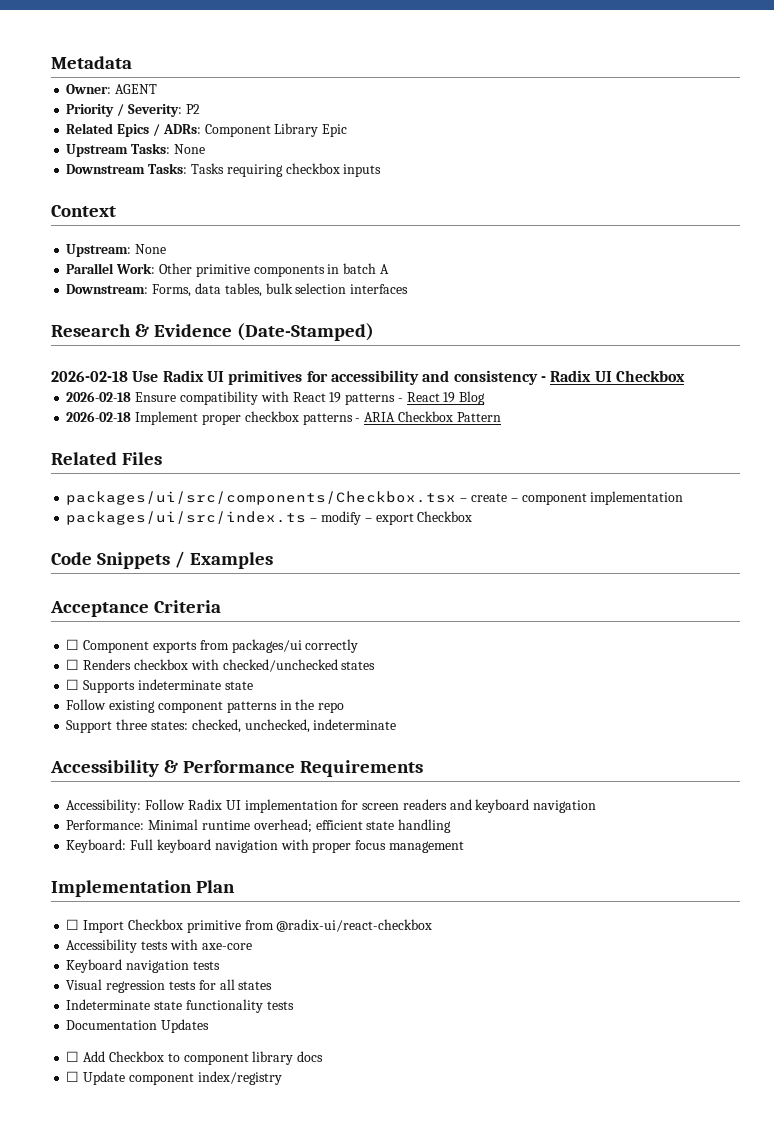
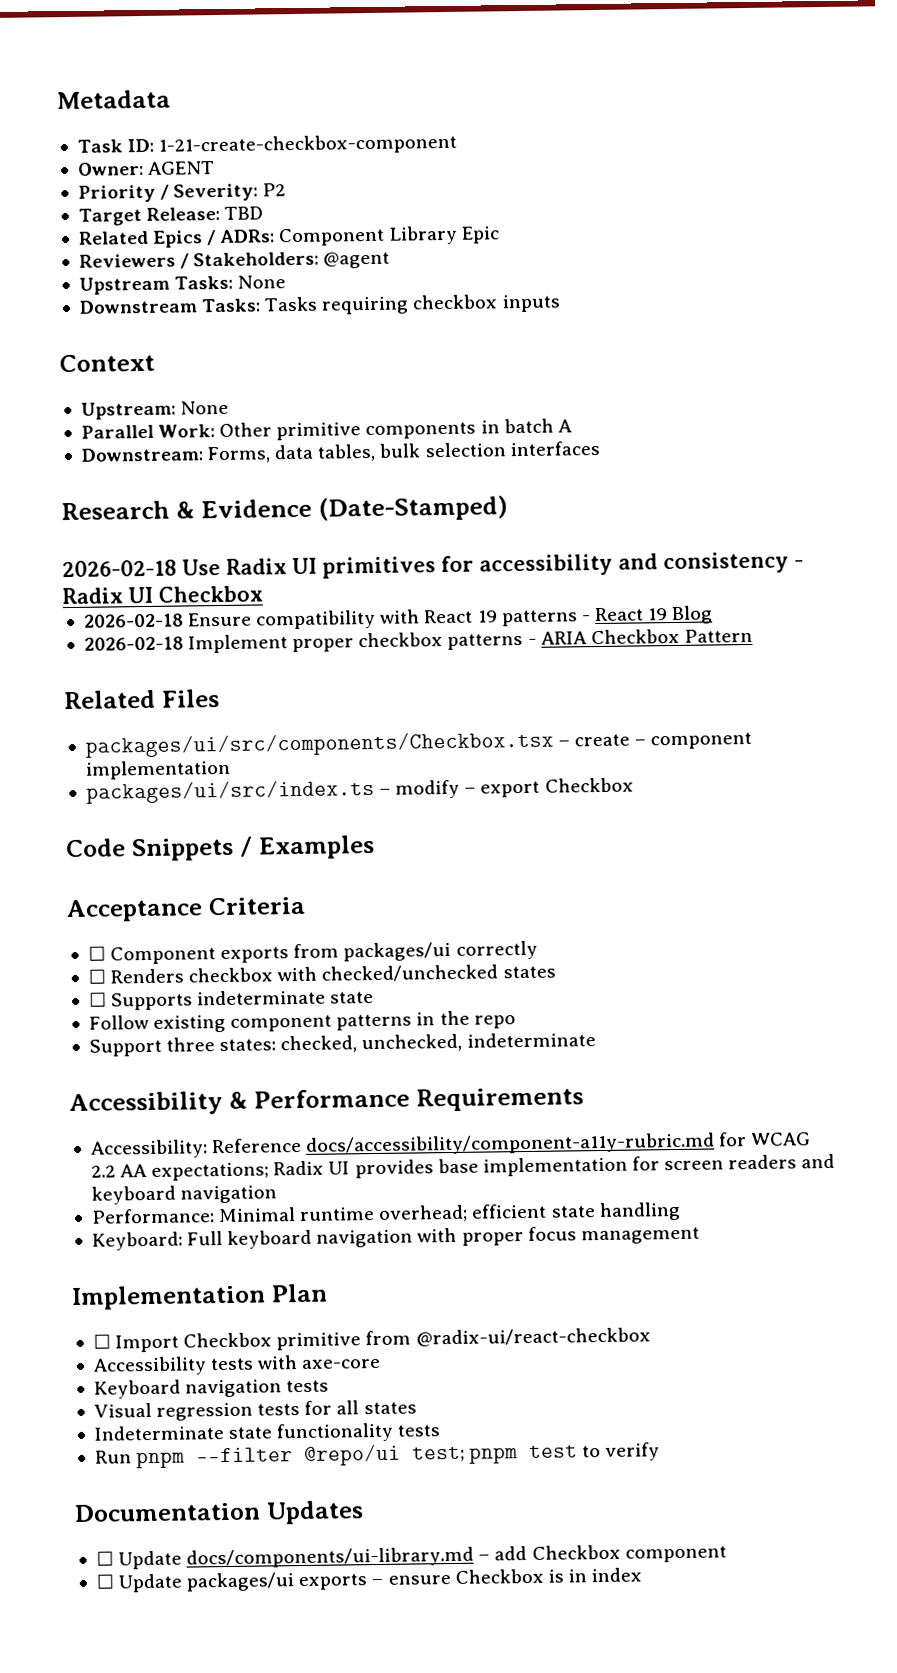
+ Task ID: 1-21-create-checkbox-component
+ Target Release: TBD
+ Reviewers / Stakeholders: @agent
- Accessibility: Follow Radix UI implementation for screen readers and keyboard navigation
+ Accessibility: Reference docs/accessibility/component-a11y-rubric.md for WCAG 2.2 AA expectations; Radix UI provides base implementation for screen readers and keyboard navigation
+ Run pnpm --filter @repo/ui test; pnpm test to verify
  Documentation Updates
- ☐ Add Checkbox to component library docs
- ☐ Update component index/registry
+ ☐ Update docs/components/ui-library.md – add Checkbox component
+ ☐ Update packages/ui exports – ensure Checkbox is in index

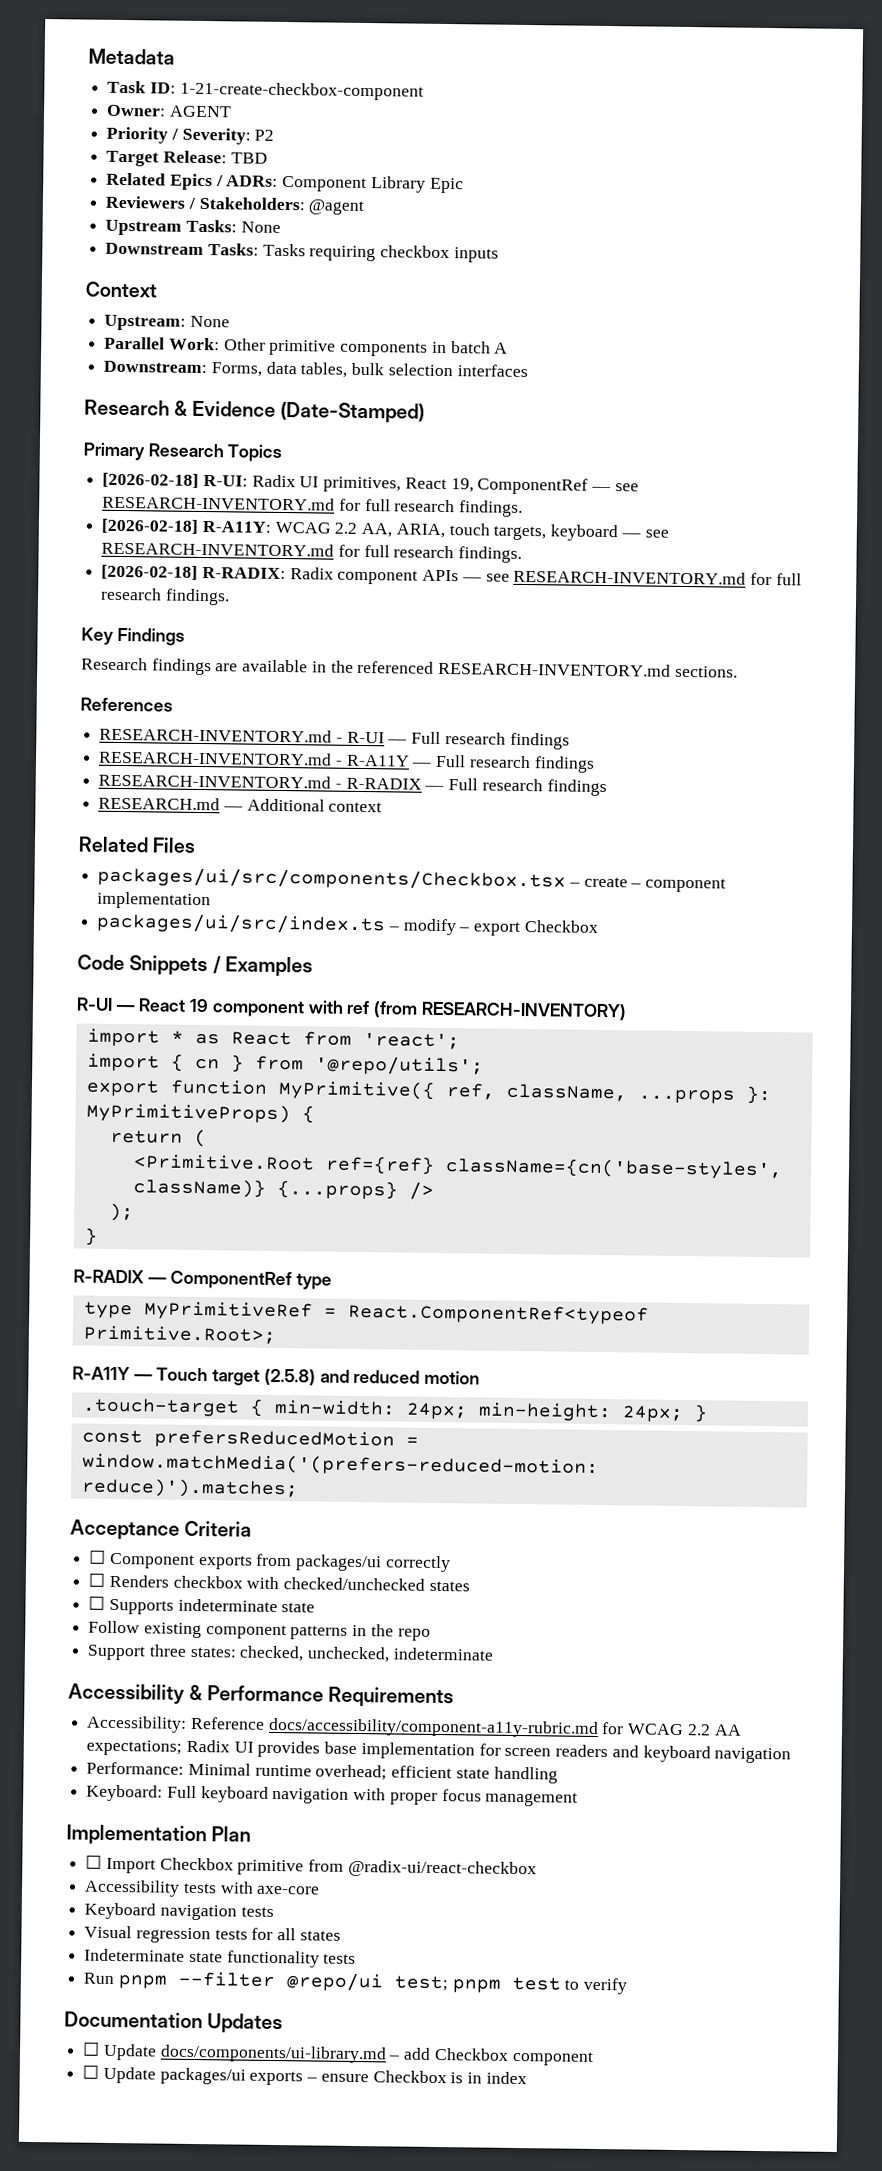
- 2026-02-18 Use Radix UI primitives for accessibility and consistency - Radix UI Checkbox
- 2026-02-18 Ensure compatibility with React 19 patterns - React 19 Blog
- 2026-02-18 Implement proper checkbox patterns - ARIA Checkbox Pattern
+ Primary Research Topics
+ [2026-02-18] R-UI: Radix UI primitives, React 19, ComponentRef — see RESEARCH-INVENTORY.md for full research findings.
+ [2026-02-18] R-A11Y: WCAG 2.2 AA, ARIA, touch targets, keyboard — see RESEARCH-INVENTORY.md for full research findings.
+ [2026-02-18] R-RADIX: Radix component APIs — see RESEARCH-INVENTORY.md for full research findings.
+ Key Findings
+ Research findings are available in the referenced RESEARCH-INVENTORY.md sections.
+ References
+ RESEARCH-INVENTORY.md - R-UI — Full research findings
+ RESEARCH-INVENTORY.md - R-A11Y — Full research findings
+ RESEARCH-INVENTORY.md - R-RADIX — Full research findings
+ RESEARCH.md — Additional context
+ R-UI — React 19 component with ref (from RESEARCH-INVENTORY)
+ import * as React from 'react';
+ import { cn } from '@repo/utils';
+ export function MyPrimitive({ ref, className, ...props }: MyPrimitiveProps) {
+ return (
+ <Primitive.Root ref={ref} className={cn('base-styles', className)} {...props} />
+ );
+ }
+ R-RADIX — ComponentRef type
+ type MyPrimitiveRef = React.ComponentRef<typeof Primitive.Root>;
+ R-A11Y — Touch target (2.5.8) and reduced motion
+ .touch-target { min-width: 24px; min-height: 24px; }
+ const prefersReducedMotion = window.matchMedia('(prefers-reduced-motion: reduce)').matches;

